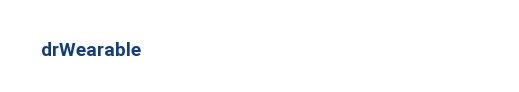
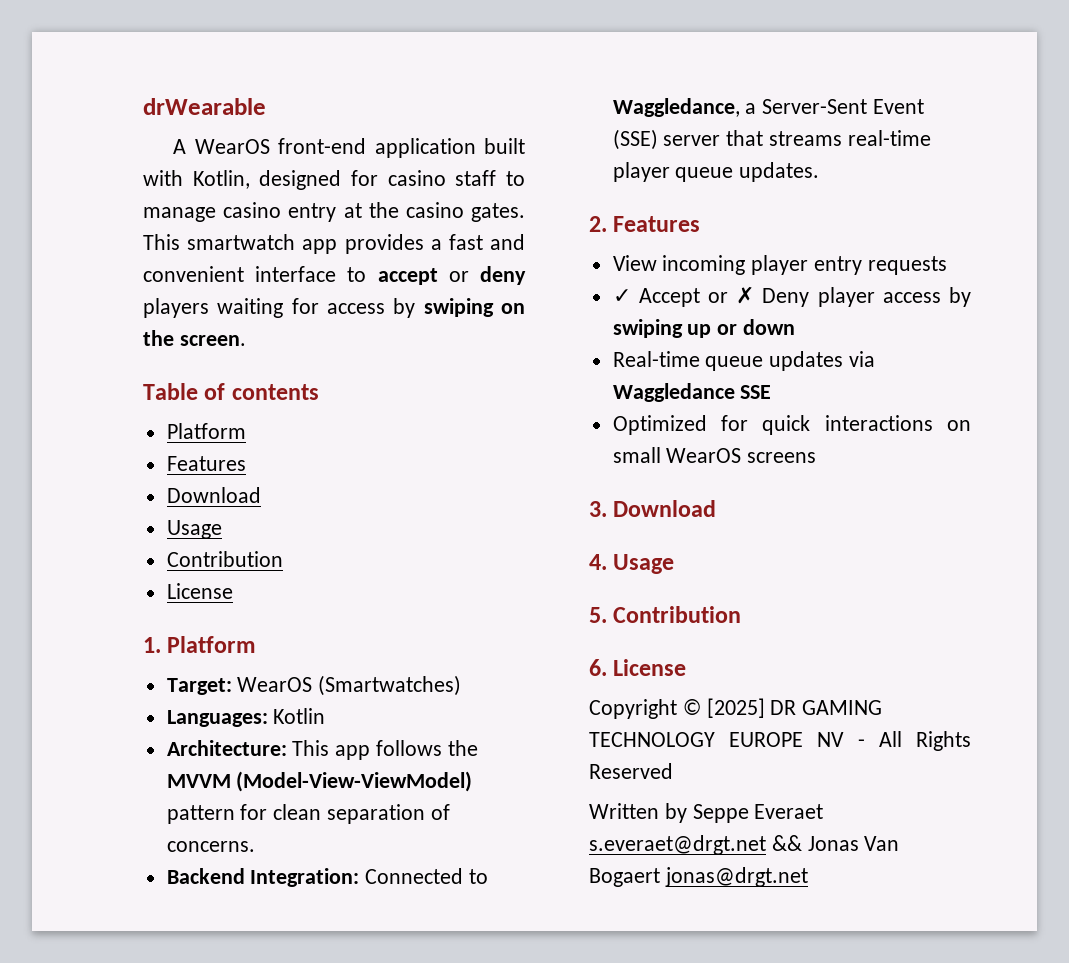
+ A WearOS front-end application built with Kotlin, designed for casino staff to manage casino entry at the casino gates. This smartwatch app provides a fast and convenient interface to accept or deny players waiting for access by swiping on the screen.
+ Table of contents
+ Platform
+ Features
+ Download
+ Usage
+ Contribution
+ License
+ 1. Platform
+ Target: WearOS (Smartwatches)
+ Languages: Kotlin
+ Architecture: This app follows the MVVM (Model-View-ViewModel) pattern for clean separation of concerns.
+ Backend Integration: Connected to Waggledance, a Server-Sent Event (SSE) server that streams real-time player queue updates.
+ 2. Features
+ View incoming player entry requests
+ ✓ Accept or ✗ Deny player access by swiping up or down
+ Real-time queue updates via Waggledance SSE
+ Optimized for quick interactions on small WearOS screens
+ 3. Download
+ 4. Usage
+ 5. Contribution
+ 6. License
+ Copyright © [2025] DR GAMING TECHNOLOGY EUROPE NV - All Rights Reserved
+ Written by Seppe Everaet s.everaet@drgt.net && Jonas Van Bogaert jonas@drgt.net

